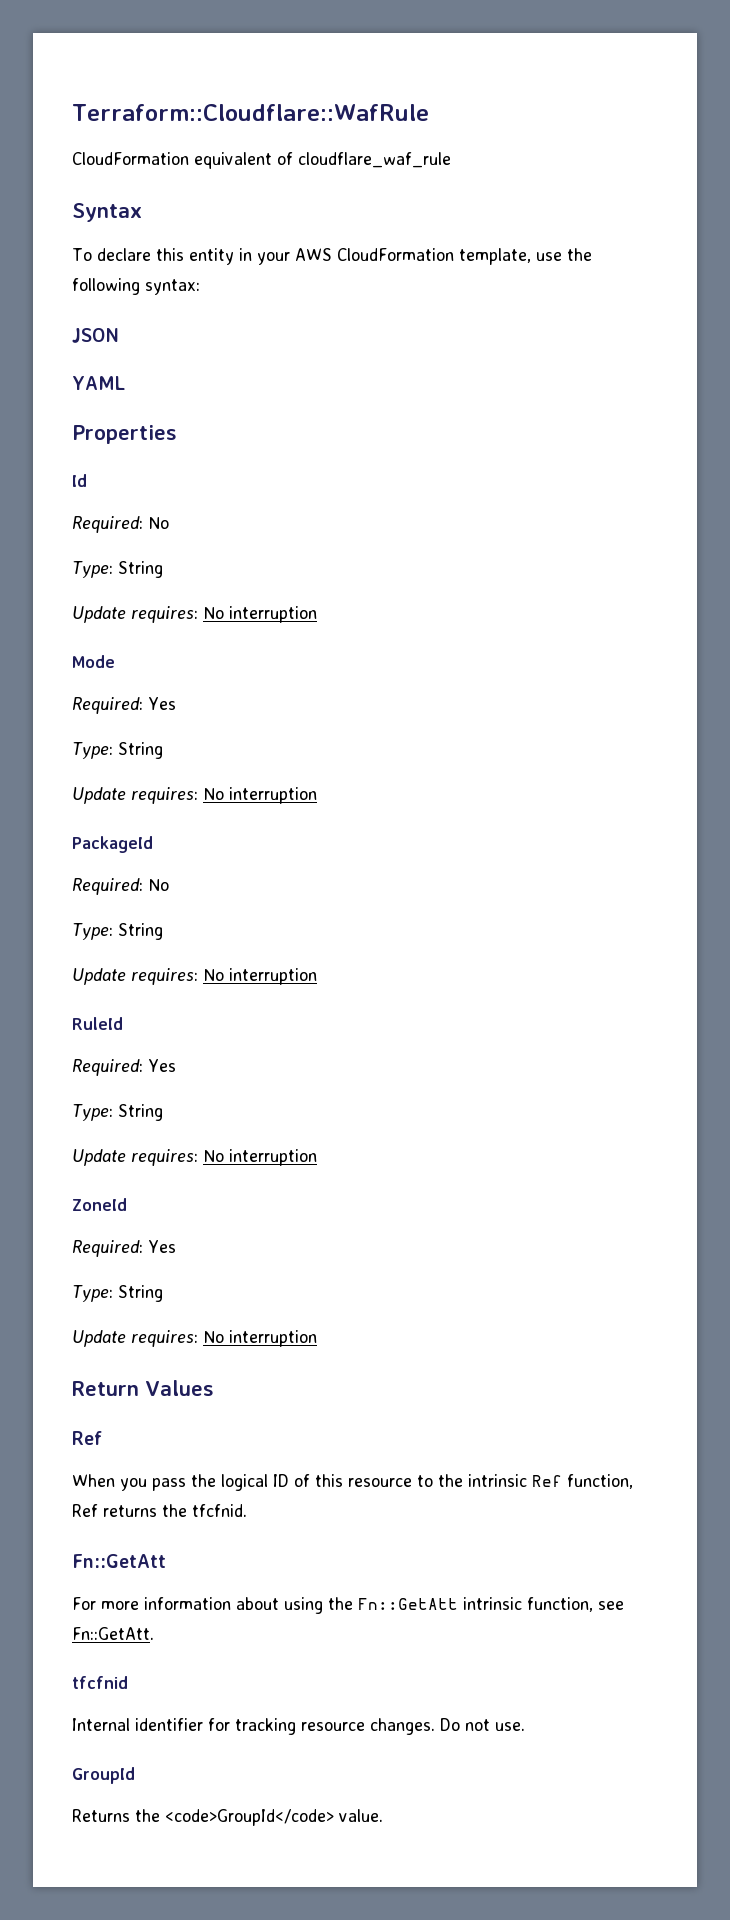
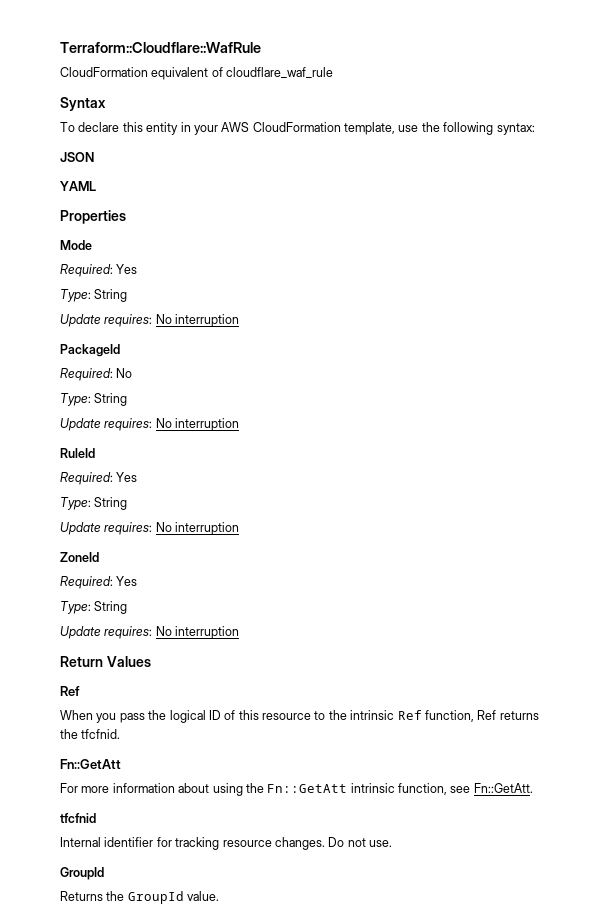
- Id
- Required: No
- Type: String
- Update requires: No interruption
- Returns the <code>GroupId</code> value.
+ Returns the GroupId value.

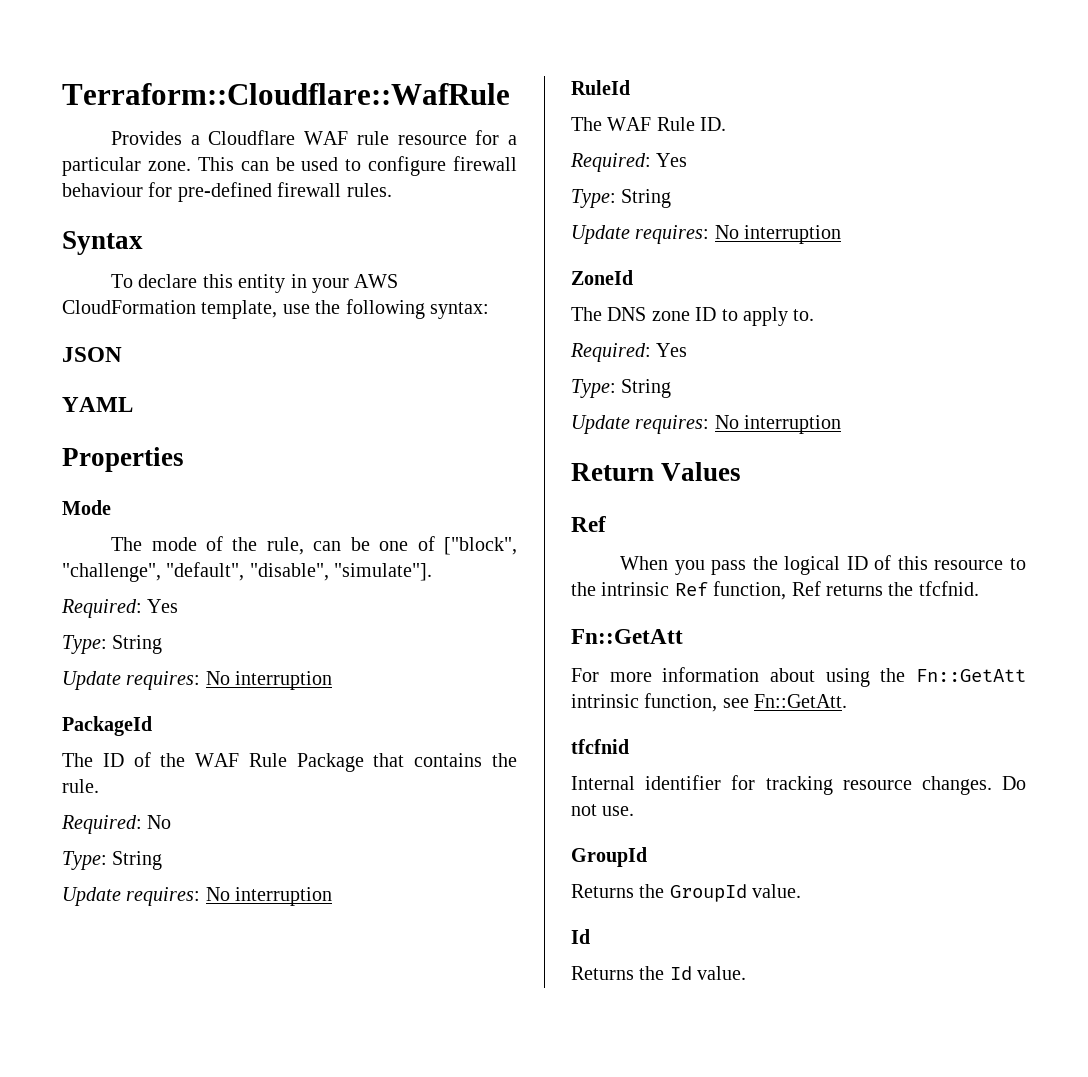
- CloudFormation equivalent of cloudflare_waf_rule
+ Provides a Cloudflare WAF rule resource for a particular zone. This can be used to configure firewall behaviour for pre-defined firewall rules.
+ The mode of the rule, can be one of ["block", "challenge", "default", "disable", "simulate"].
+ The ID of the WAF Rule Package that contains the rule.
+ The WAF Rule ID.
+ The DNS zone ID to apply to.
  Returns the GroupId value.
+ Id
+ Returns the Id value.

